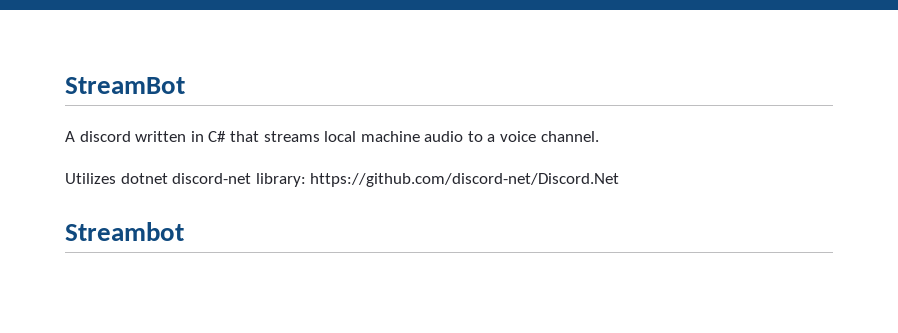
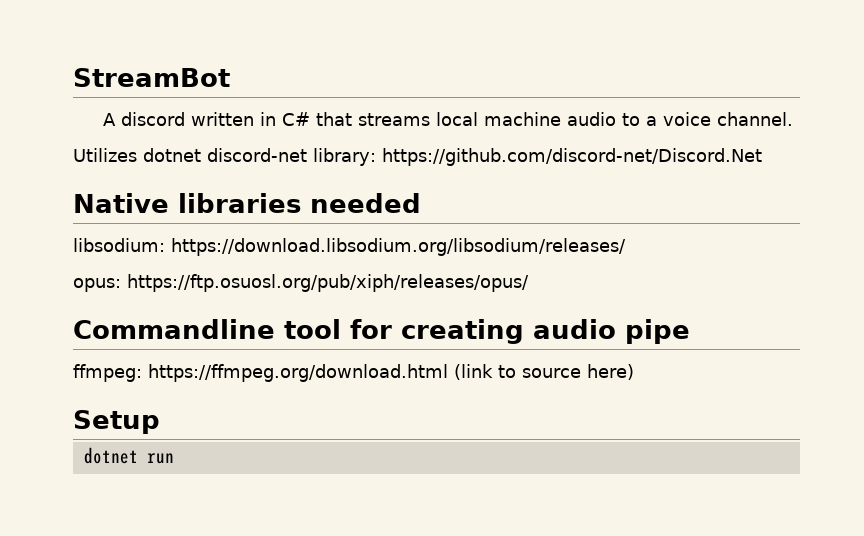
- Streambot
+ Native libraries needed
+ libsodium: https://download.libsodium.org/libsodium/releases/
+ opus: https://ftp.osuosl.org/pub/xiph/releases/opus/
+ Commandline tool for creating audio pipe
+ ffmpeg: https://ffmpeg.org/download.html (link to source here)
+ Setup
+ dotnet run

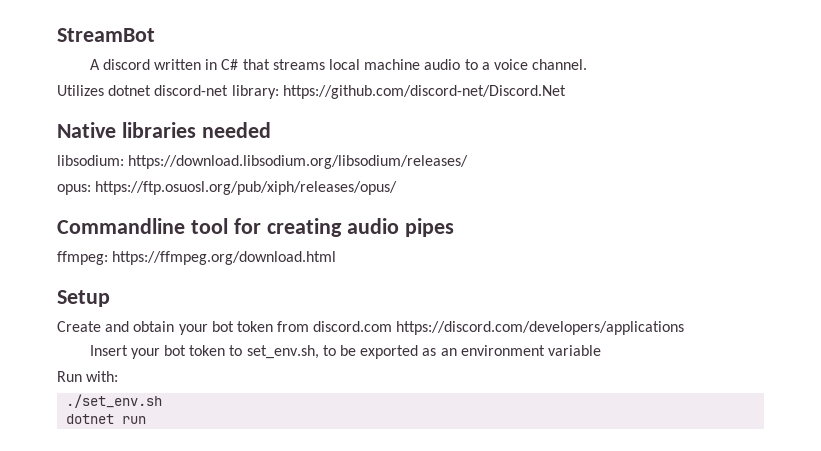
- Commandline tool for creating audio pipe
+ Commandline tool for creating audio pipes
- ffmpeg: https://ffmpeg.org/download.html (link to source here)
+ ffmpeg: https://ffmpeg.org/download.html
  Setup
+ Create and obtain your bot token from discord.com https://discord.com/developers/applications
+ Insert your bot token to set_env.sh, to be exported as an environment variable
+ Run with:
+ ./set_env.sh

